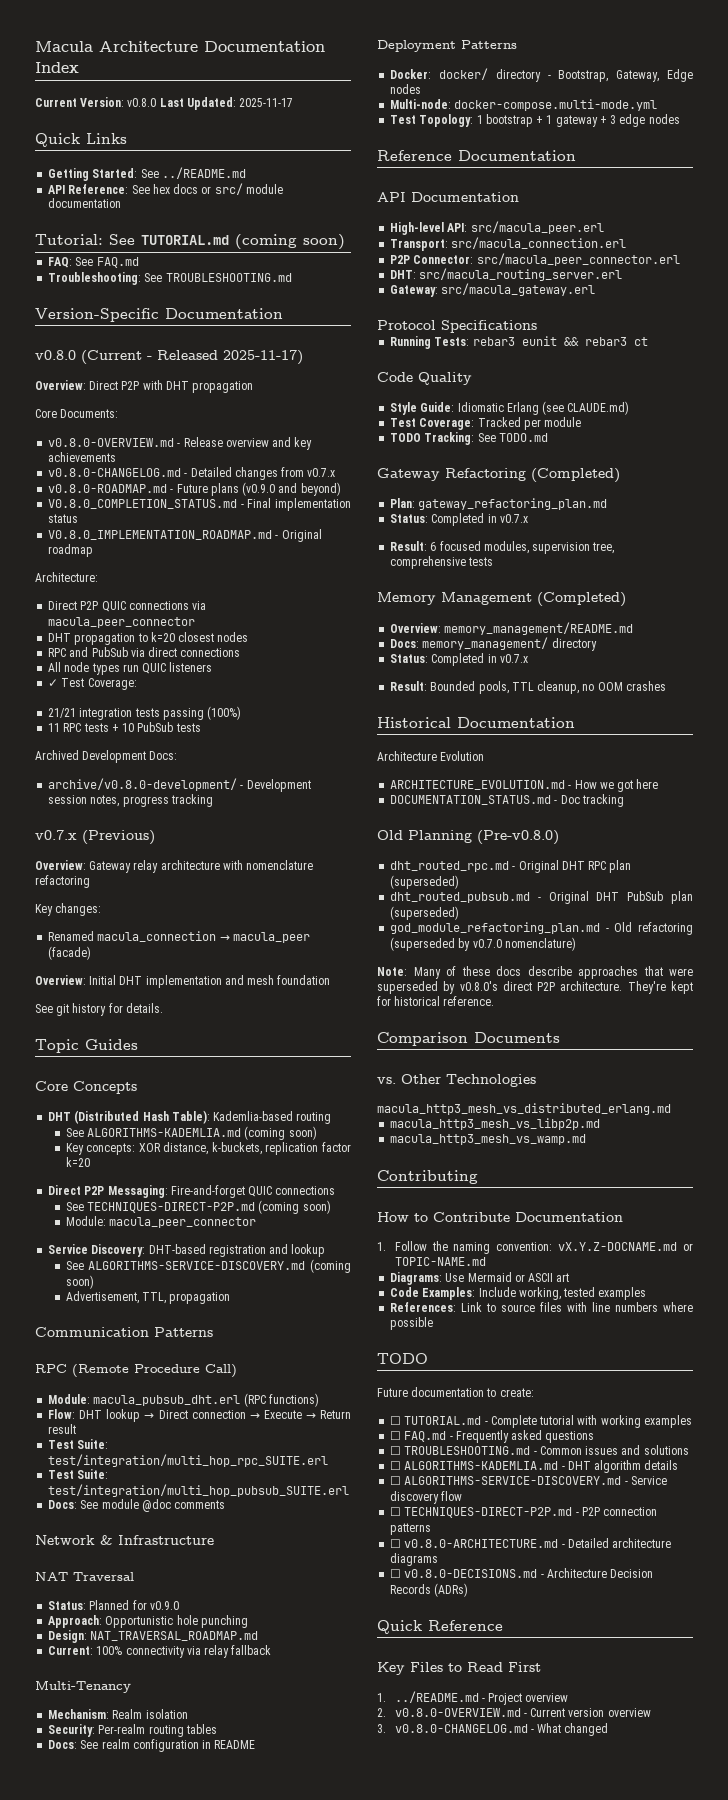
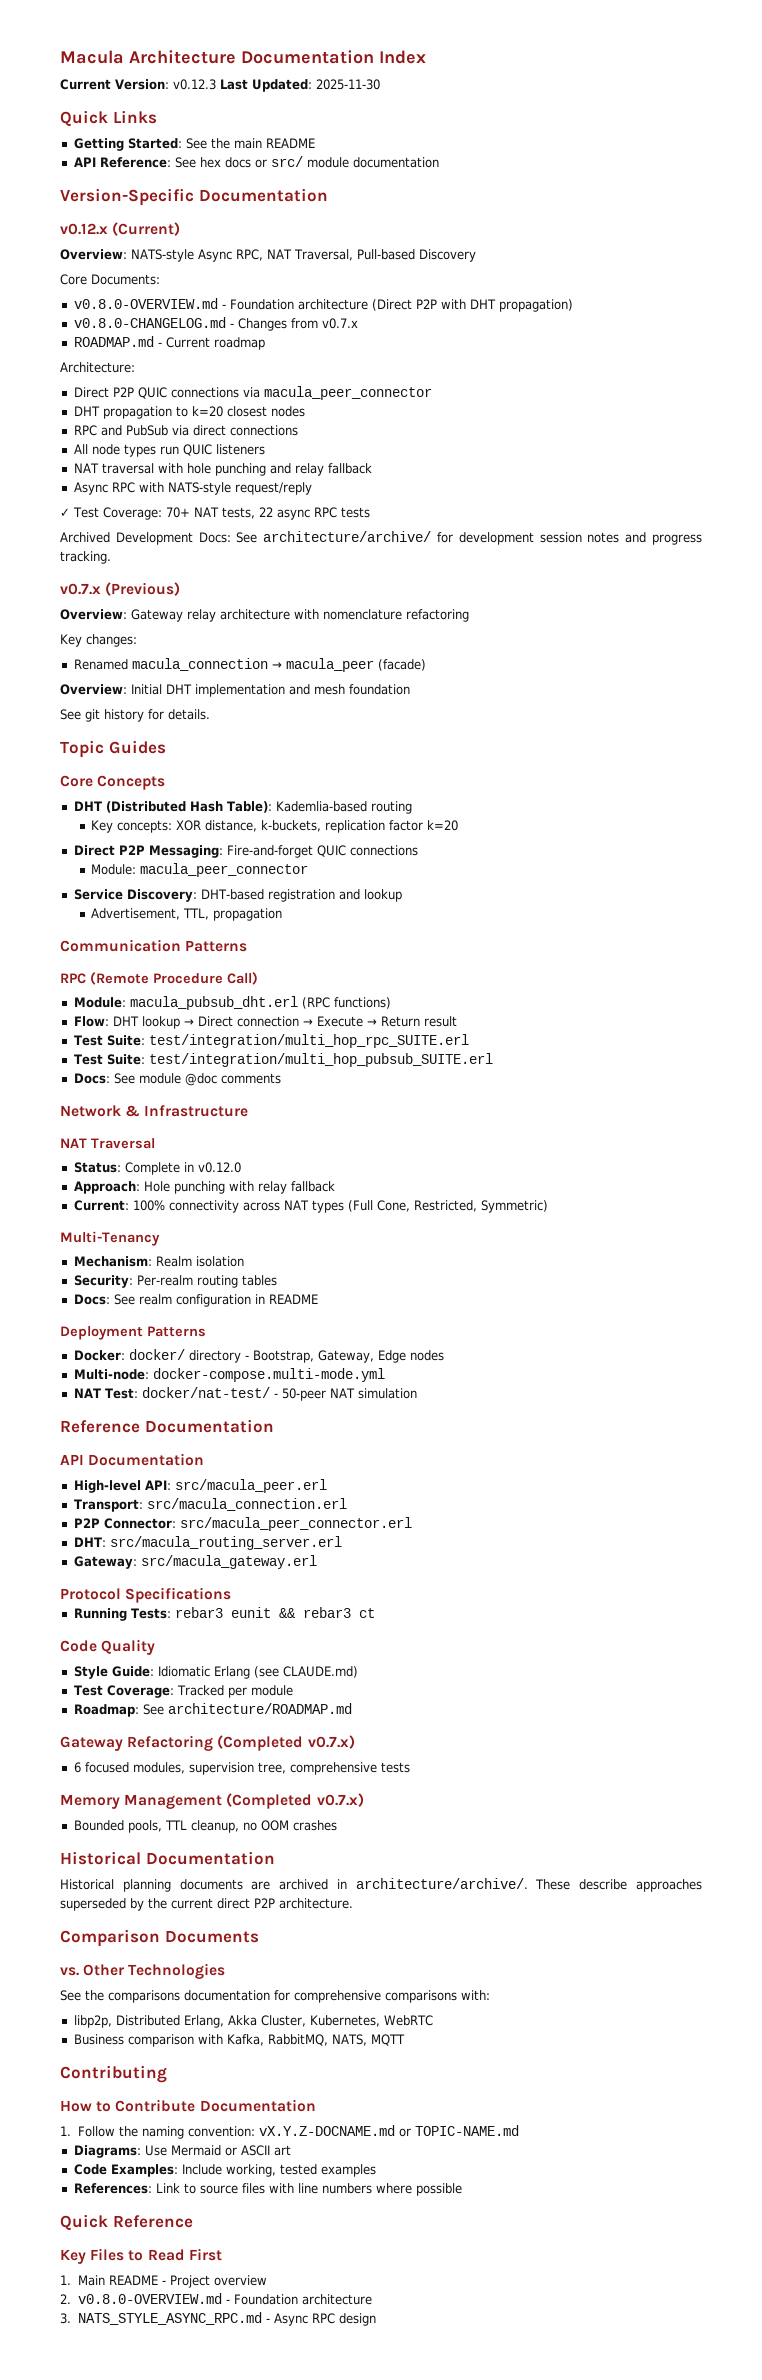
- Current Version: v0.8.0 Last Updated: 2025-11-17
+ Current Version: v0.12.3 Last Updated: 2025-11-30
- Getting Started: See ../README.md
+ Getting Started: See the main README
- Tutorial: See TUTORIAL.md (coming soon)
- FAQ: See FAQ.md
- Troubleshooting: See TROUBLESHOOTING.md
  Version-Specific Documentation
- v0.8.0 (Current - Released 2025-11-17)
- Overview: Direct P2P with DHT propagation
+ v0.12.x (Current)
+ Overview: NATS-style Async RPC, NAT Traversal, Pull-based Discovery
  Core Documents:
- v0.8.0-OVERVIEW.md - Release overview and key achievements
- v0.8.0-CHANGELOG.md - Detailed changes from v0.7.x
+ v0.8.0-OVERVIEW.md - Foundation architecture (Direct P2P with DHT propagation)
+ v0.8.0-CHANGELOG.md - Changes from v0.7.x
- v0.8.0-ROADMAP.md - Future plans (v0.9.0 and beyond)
- V0.8.0_COMPLETION_STATUS.md - Final implementation status
- V0.8.0_IMPLEMENTATION_ROADMAP.md - Original roadmap
+ ROADMAP.md - Current roadmap
- ✓ Test Coverage:
- 21/21 integration tests passing (100%)
- 11 RPC tests + 10 PubSub tests
- Archived Development Docs:
- archive/v0.8.0-development/ - Development session notes, progress tracking
+ NAT traversal with hole punching and relay fallback
+ Async RPC with NATS-style request/reply
+ ✓ Test Coverage: 70+ NAT tests, 22 async RPC tests
+ Archived Development Docs: See architecture/archive/ for development session notes and progress tracking.
- See ALGORITHMS-KADEMLIA.md (coming soon)
- See TECHNIQUES-DIRECT-P2P.md (coming soon)
- See ALGORITHMS-SERVICE-DISCOVERY.md (coming soon)
- Status: Planned for v0.9.0
+ Status: Complete in v0.12.0
- Approach: Opportunistic hole punching
- Design: NAT_TRAVERSAL_ROADMAP.md
+ Approach: Hole punching with relay fallback
- Current: 100% connectivity via relay fallback
+ Current: 100% connectivity across NAT types (Full Cone, Restricted, Symmetric)
- Test Topology: 1 bootstrap + 1 gateway + 3 edge nodes
+ NAT Test: docker/nat-test/ - 50-peer NAT simulation
- TODO Tracking: See TODO.md
- Gateway Refactoring (Completed)
- Plan: gateway_refactoring_plan.md
- Status: Completed in v0.7.x
- Result: 6 focused modules, supervision tree, comprehensive tests
+ Roadmap: See architecture/ROADMAP.md
+ Gateway Refactoring (Completed v0.7.x)
+ 6 focused modules, supervision tree, comprehensive tests
- Memory Management (Completed)
- Overview: memory_management/README.md
- Docs: memory_management/ directory
- Status: Completed in v0.7.x
- Result: Bounded pools, TTL cleanup, no OOM crashes
+ Memory Management (Completed v0.7.x)
+ Bounded pools, TTL cleanup, no OOM crashes
- Architecture Evolution
- ARCHITECTURE_EVOLUTION.md - How we got here
- DOCUMENTATION_STATUS.md - Doc tracking
- Old Planning (Pre-v0.8.0)
- dht_routed_rpc.md - Original DHT RPC plan (superseded)
- dht_routed_pubsub.md - Original DHT PubSub plan (superseded)
- god_module_refactoring_plan.md - Old refactoring (superseded by v0.7.0 nomenclature)
- Note: Many of these docs describe approaches that were superseded by v0.8.0's direct P2P architecture. They're kept for historical reference.
+ Historical planning documents are archived in architecture/archive/. These describe approaches superseded by the current direct P2P architecture.
- macula_http3_mesh_vs_distributed_erlang.md
- macula_http3_mesh_vs_libp2p.md
- macula_http3_mesh_vs_wamp.md
+ See the comparisons documentation for comprehensive comparisons with:
+ libp2p, Distributed Erlang, Akka Cluster, Kubernetes, WebRTC
+ Business comparison with Kafka, RabbitMQ, NATS, MQTT
  References: Link to source files with line numbers where possible
- TODO
- Future documentation to create:
- ☐ TUTORIAL.md - Complete tutorial with working examples
- ☐ FAQ.md - Frequently asked questions
- ☐ TROUBLESHOOTING.md - Common issues and solutions
- ☐ ALGORITHMS-KADEMLIA.md - DHT algorithm details
- ☐ ALGORITHMS-SERVICE-DISCOVERY.md - Service discovery flow
- ☐ TECHNIQUES-DIRECT-P2P.md - P2P connection patterns
- ☐ v0.8.0-ARCHITECTURE.md - Detailed architecture diagrams
- ☐ v0.8.0-DECISIONS.md - Architecture Decision Records (ADRs)
- 1. ../README.md - Project overview
+ 1. Main README - Project overview
- 2. v0.8.0-OVERVIEW.md - Current version overview
- 3. v0.8.0-CHANGELOG.md - What changed
+ 2. v0.8.0-OVERVIEW.md - Foundation architecture
+ 3. NATS_STYLE_ASYNC_RPC.md - Async RPC design

